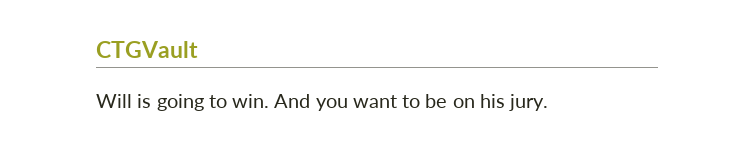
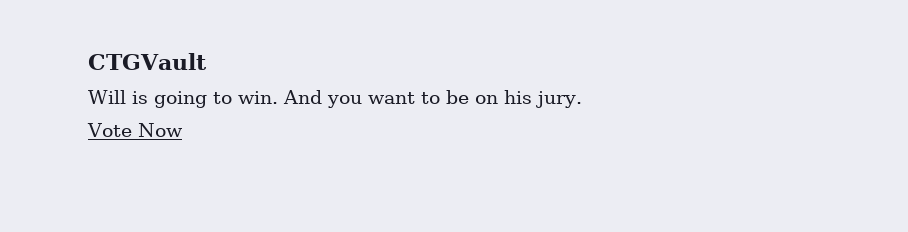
+ Vote Now

